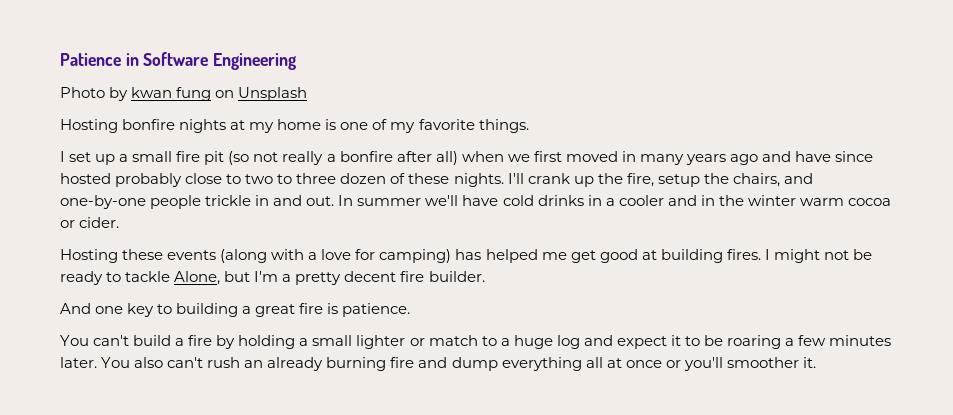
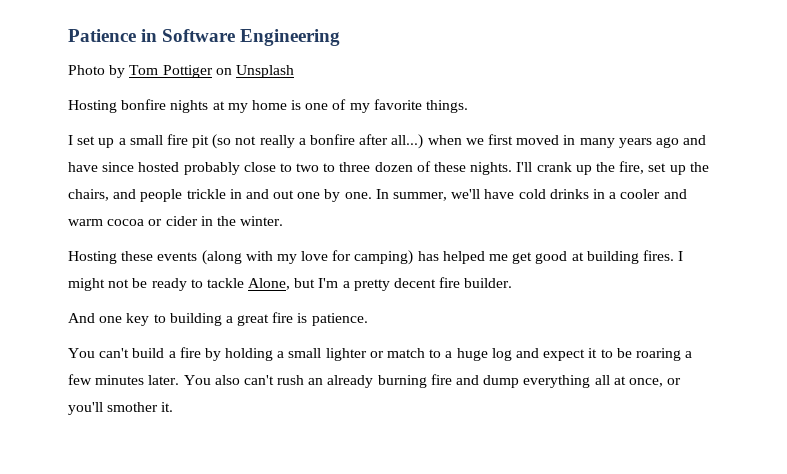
- Photo by kwan fung on Unsplash
+ Photo by Tom Pottiger on Unsplash
- I set up a small fire pit (so not really a bonfire after all) when we first moved in many years ago and have since hosted probably close to two to three dozen of these nights.
+ I set up a small fire pit (so not really a bonfire after all...) when we first moved in many years ago and have since hosted probably close to two to three dozen of these nights.
- I'll crank up the fire, setup the chairs, and one-by-one people trickle in and out. In summer we'll have cold drinks in a cooler and in the winter warm cocoa or cider.
+ I'll crank up the fire, set up the chairs, and people trickle in and out one by one. In summer, we'll have cold drinks in a cooler and warm cocoa or cider in the winter.
- Hosting these events (along with a love for camping) has helped me get good at building fires.
+ Hosting these events (along with my love for camping) has helped me get good at building fires.
- You also can't rush an already burning fire and dump everything all at once or you'll smoother it.
+ You also can't rush an already burning fire and dump everything all at once, or you'll smother it.

